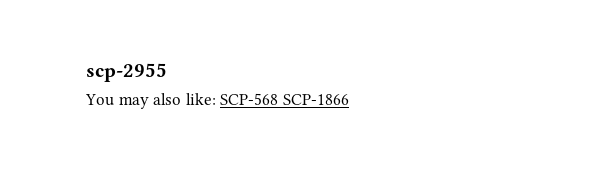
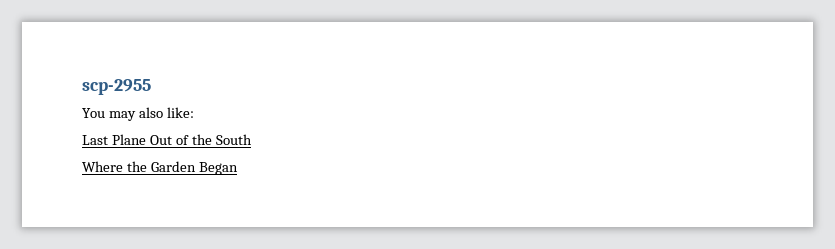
- You may also like: SCP-568 SCP-1866
+ You may also like:
+ Last Plane Out of the South
+ Where the Garden Began

